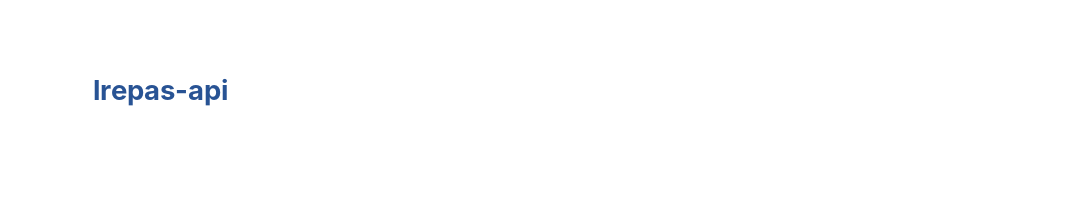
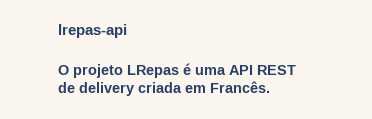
+ O projeto LRepas é uma API REST de delivery criada em Francês.

